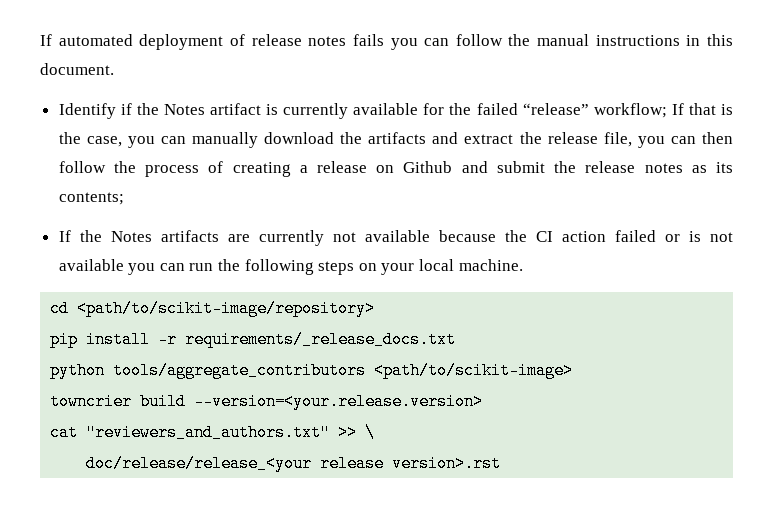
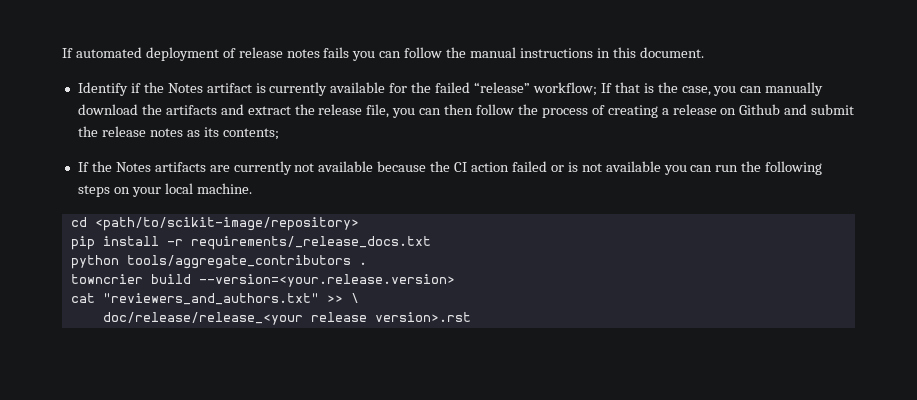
- python tools/aggregate_contributors <path/to/scikit-image>
+ python tools/aggregate_contributors .

